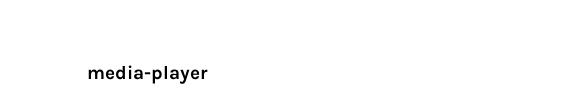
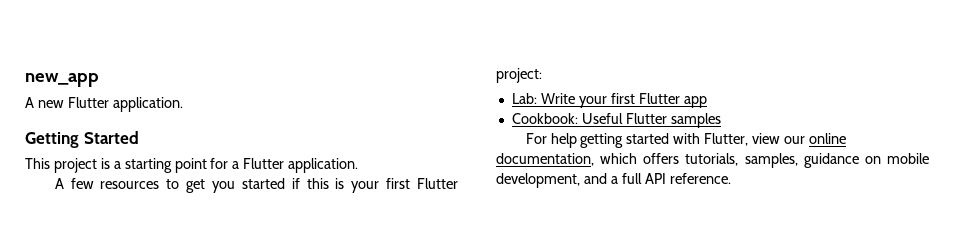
- media-player
+ new_app
+ A new Flutter application.
+ Getting Started
+ This project is a starting point for a Flutter application.
+ A few resources to get you started if this is your first Flutter project:
+ Lab: Write your first Flutter app
+ Cookbook: Useful Flutter samples
+ For help getting started with Flutter, view our online documentation, which offers tutorials, samples, guidance on mobile development, and a full API reference.

